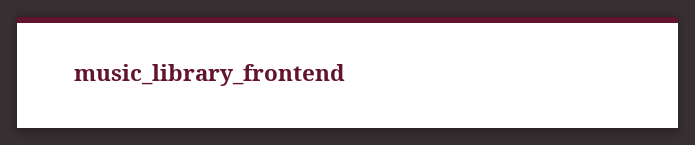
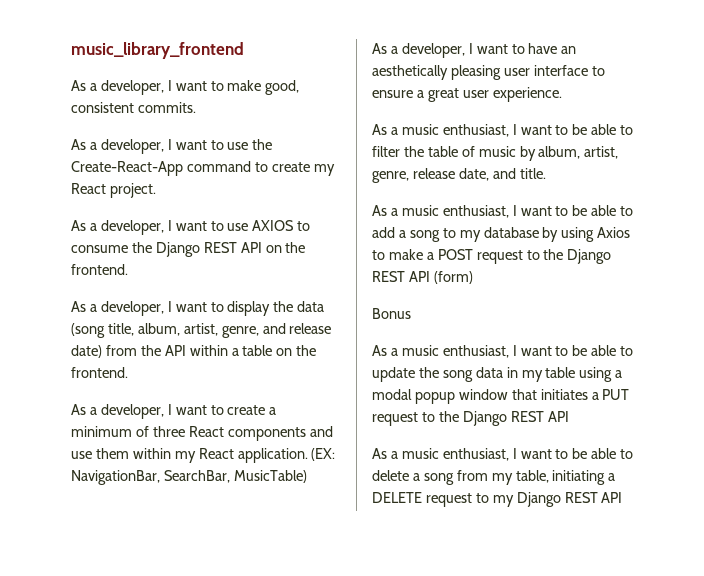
+ As a developer, I want to make good, consistent commits.
+ As a developer, I want to use the Create-React-App command to create my React project.
+ As a developer, I want to use AXIOS to consume the Django REST API on the frontend.
+ As a developer, I want to display the data (song title, album, artist, genre, and release date) from the API within a table on the frontend.
+ As a developer, I want to create a minimum of three React components and use them within my React application. (EX: NavigationBar, SearchBar, MusicTable)
+ As a developer, I want to have an aesthetically pleasing user interface to ensure a great user experience.
+ As a music enthusiast, I want to be able to filter the table of music by album, artist, genre, release date, and title.
+ As a music enthusiast, I want to be able to add a song to my database by using Axios to make a POST request to the Django REST API (form)
+ Bonus
+ As a music enthusiast, I want to be able to update the song data in my table using a modal popup window that initiates a PUT request to the Django REST API
+ As a music enthusiast, I want to be able to delete a song from my table, initiating a DELETE request to my Django REST API

